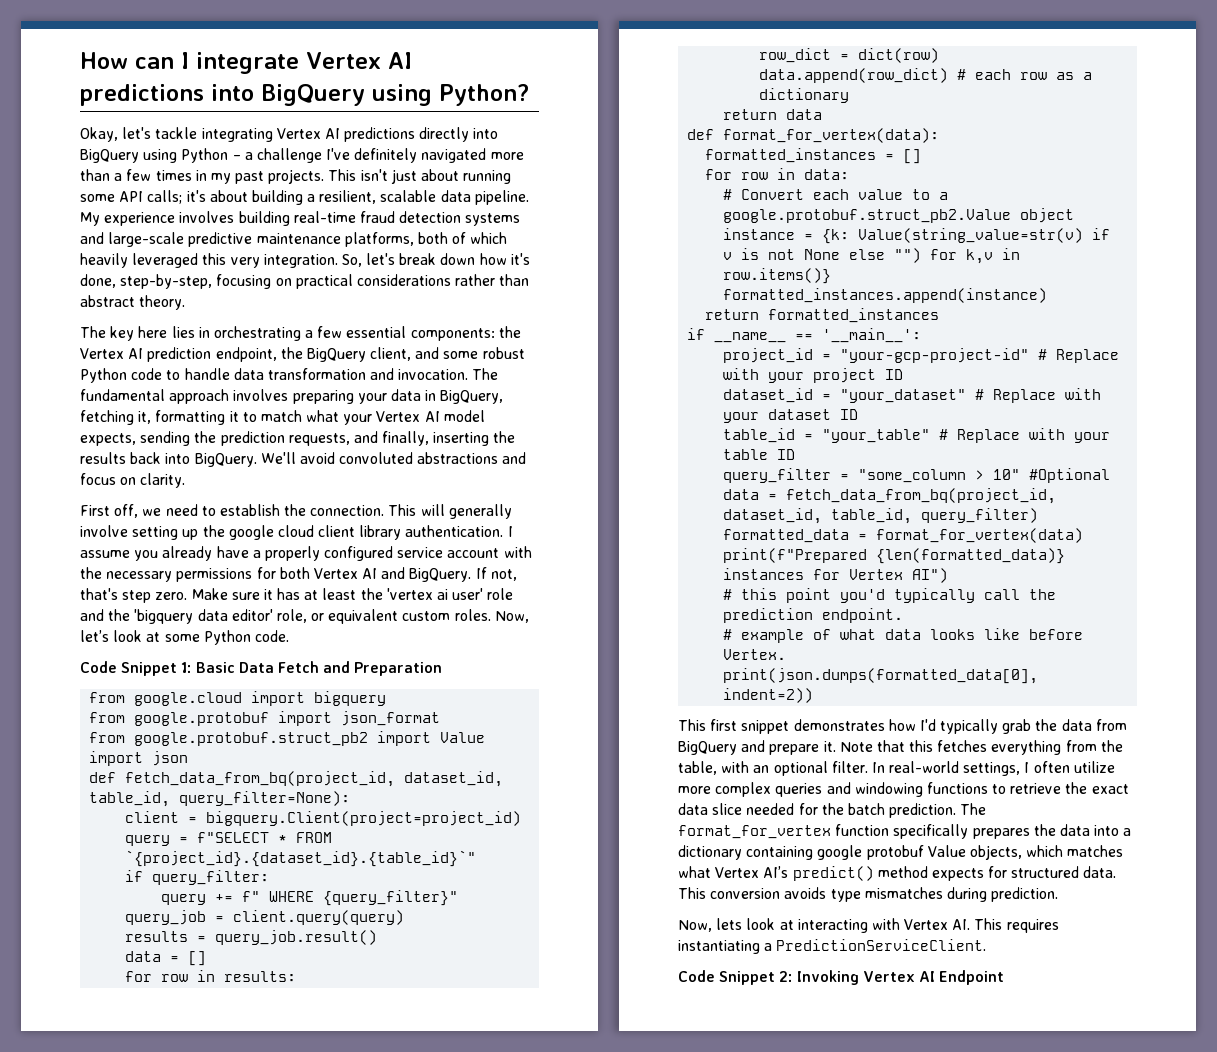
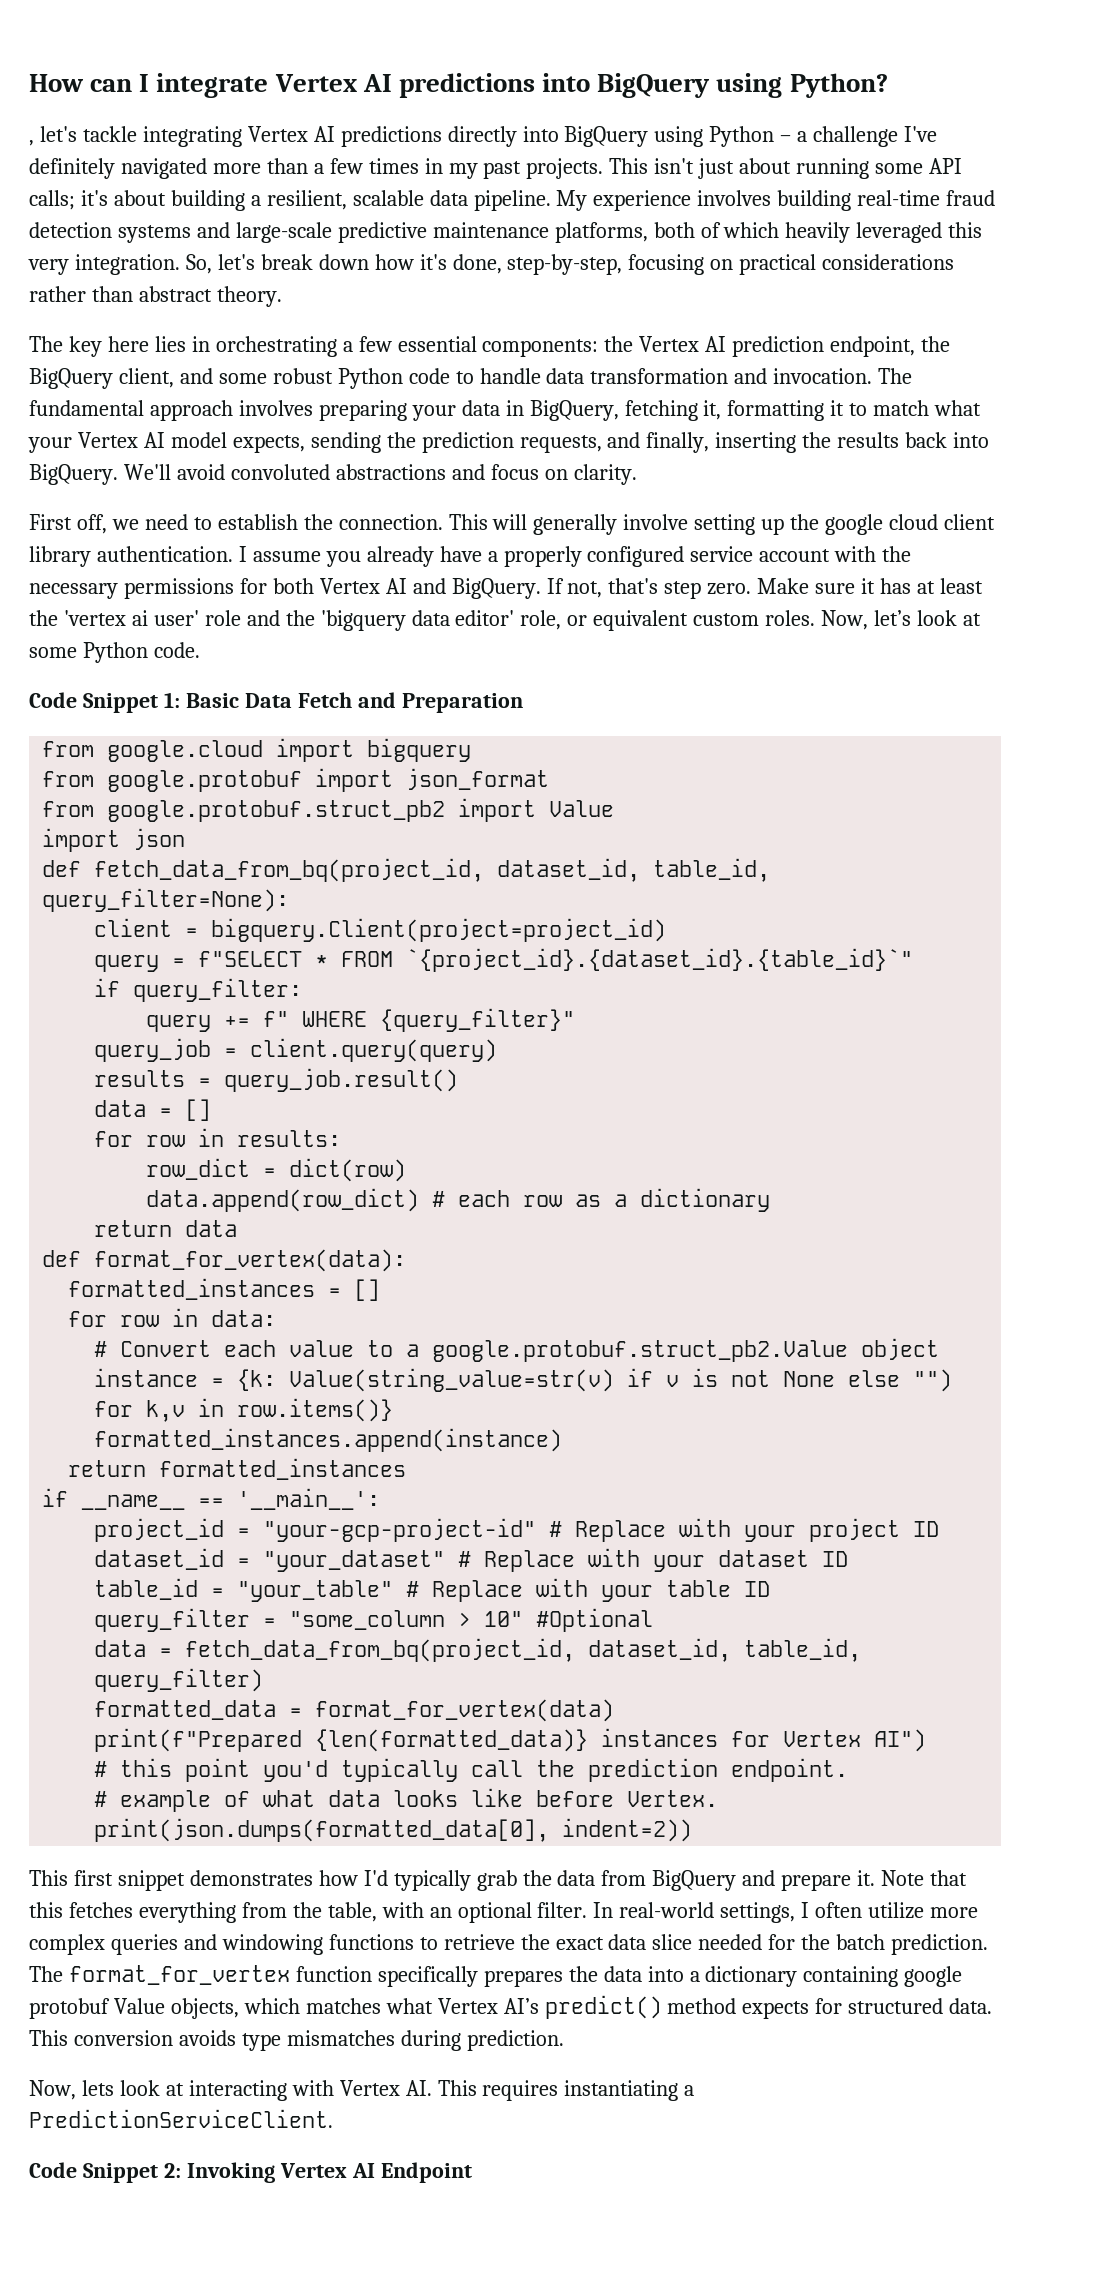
- Okay, let's tackle integrating Vertex AI predictions directly into BigQuery using Python – a challenge I've definitely navigated more than a few times in my past projects.
+ , let's tackle integrating Vertex AI predictions directly into BigQuery using Python – a challenge I've definitely navigated more than a few times in my past projects.

